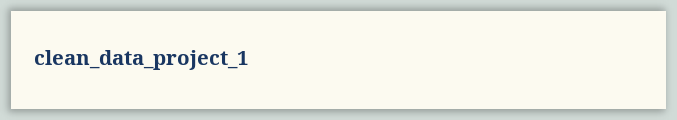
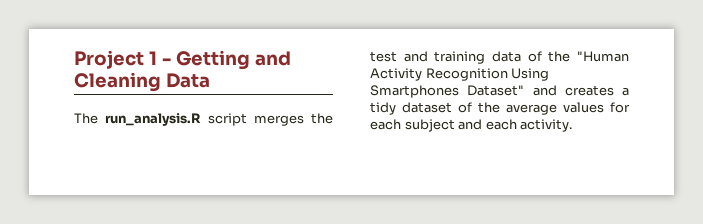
- clean_data_project_1
+ Project 1 - Getting and Cleaning Data
+ The run_analysis.R script merges the test and training data of the "Human Activity Recognition Using Smartphones Dataset" and creates a tidy dataset of the average values for each subject and each activity.

